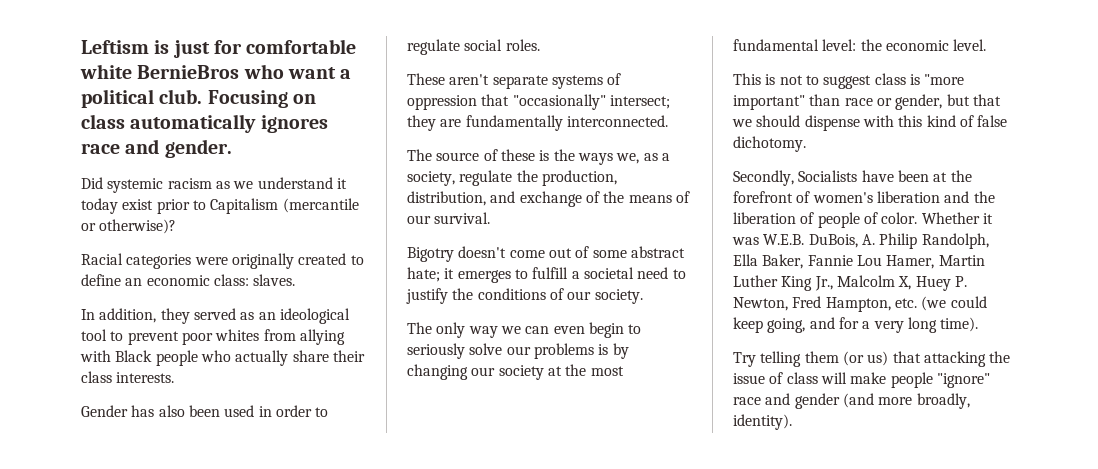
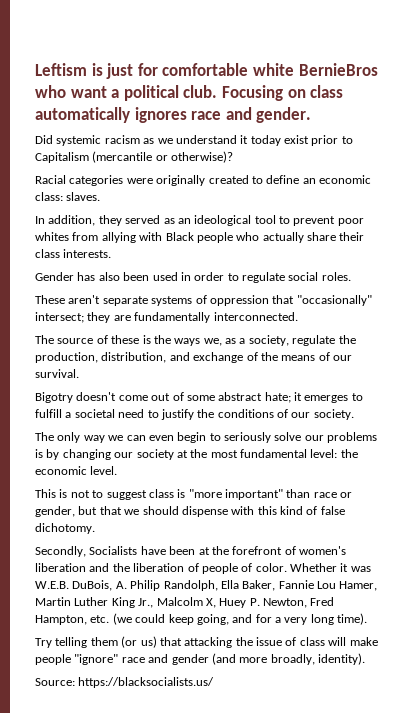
+ Source: https://blacksocialists.us/

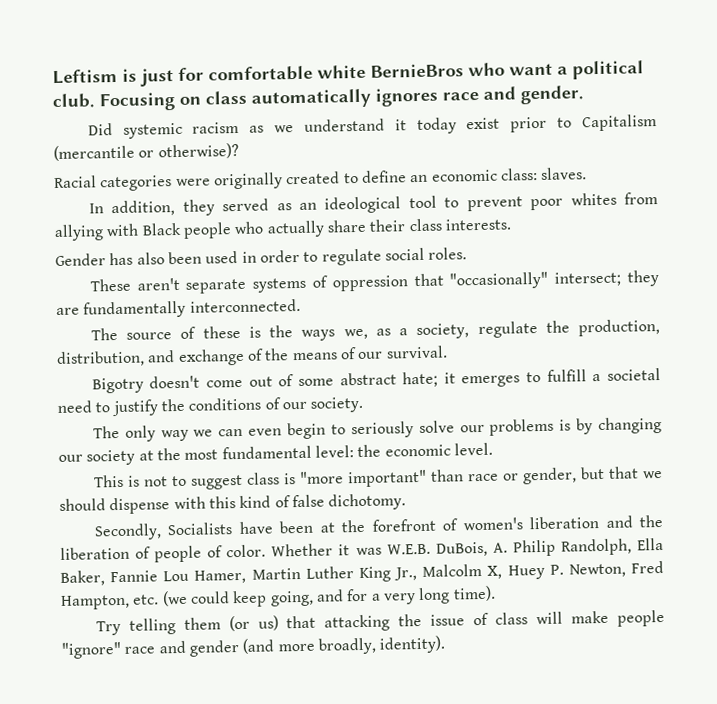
- Source: https://blacksocialists.us/

